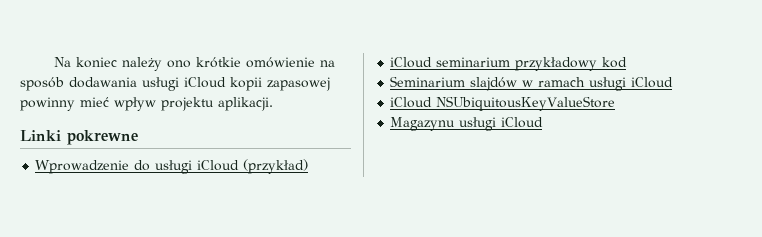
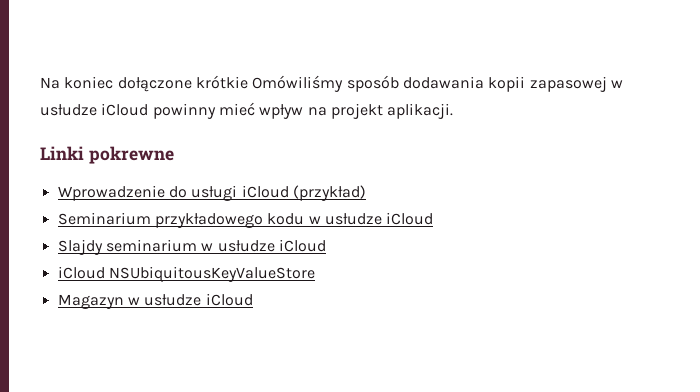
- Na koniec należy ono krótkie omówienie na sposób dodawania usługi iCloud kopii zapasowej powinny mieć wpływ projektu aplikacji.
+ Na koniec dołączone krótkie Omówiliśmy sposób dodawania kopii zapasowej w usłudze iCloud powinny mieć wpływ na projekt aplikacji.
- iCloud seminarium przykładowy kod
- Seminarium slajdów w ramach usługi iCloud
+ Seminarium przykładowego kodu w usłudze iCloud
+ Slajdy seminarium w usłudze iCloud
- Magazynu usługi iCloud
+ Magazyn w usłudze iCloud

